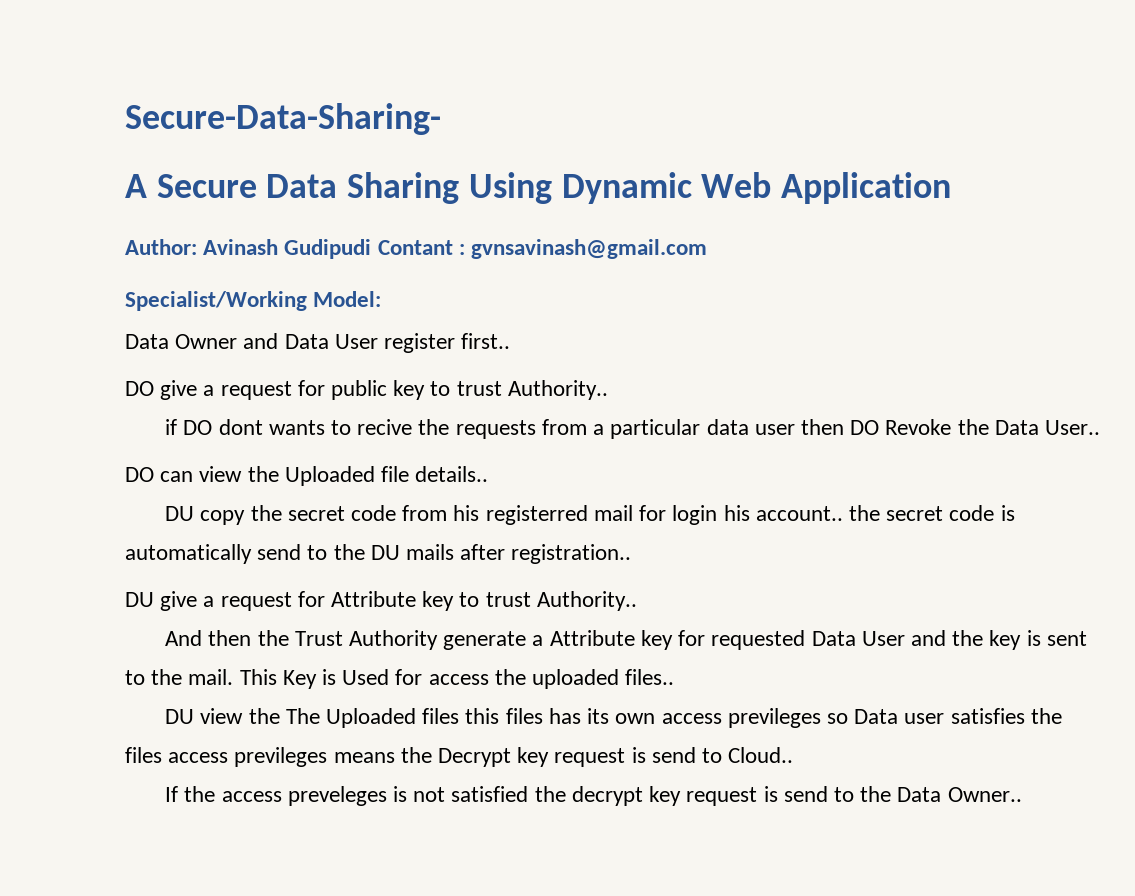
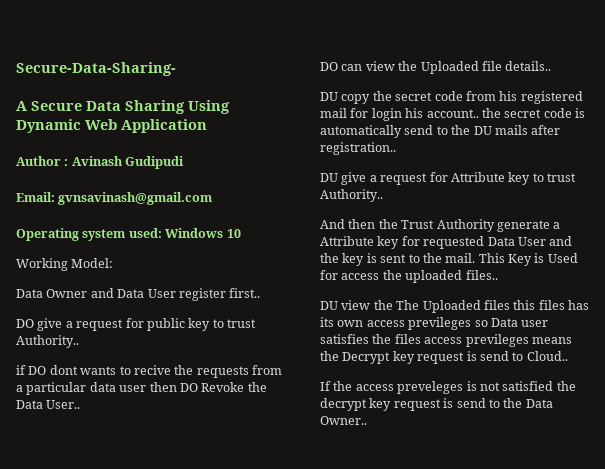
- Author: Avinash Gudipudi Contant : gvnsavinash@gmail.com
+ Author : Avinash Gudipudi
+ Email: gvnsavinash@gmail.com
- Specialist/Working Model:
+ Operating system used: Windows 10
+ Working Model:
- DU copy the secret code from his registerred mail for login his account.. the secret code is automatically send to the DU mails after registration..
+ DU copy the secret code from his registered mail for login his account.. the secret code is automatically send to the DU mails after registration..

